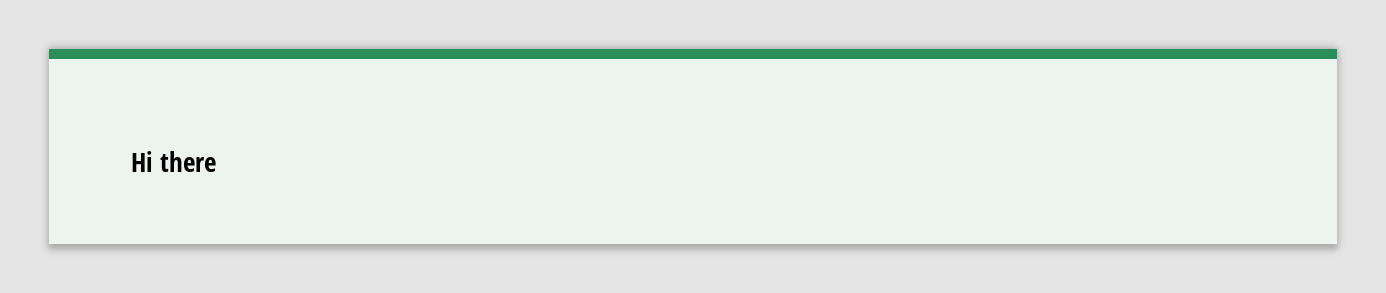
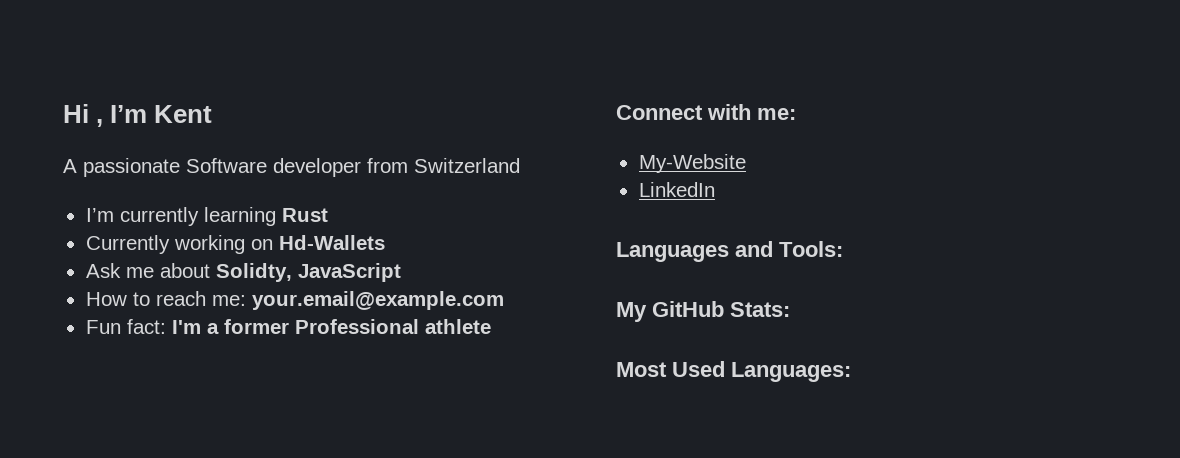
- Hi there
+ Hi , I’m Kent
+ A passionate Software developer from Switzerland
+ I’m currently learning Rust
+ Currently working on Hd-Wallets
+ Ask me about Solidty, JavaScript
+ How to reach me: your.email@example.com
+ Fun fact: I'm a former Professional athlete
+ Connect with me:
+ My-Website
+ LinkedIn
+ Languages and Tools:
+ My GitHub Stats:
+ Most Used Languages:

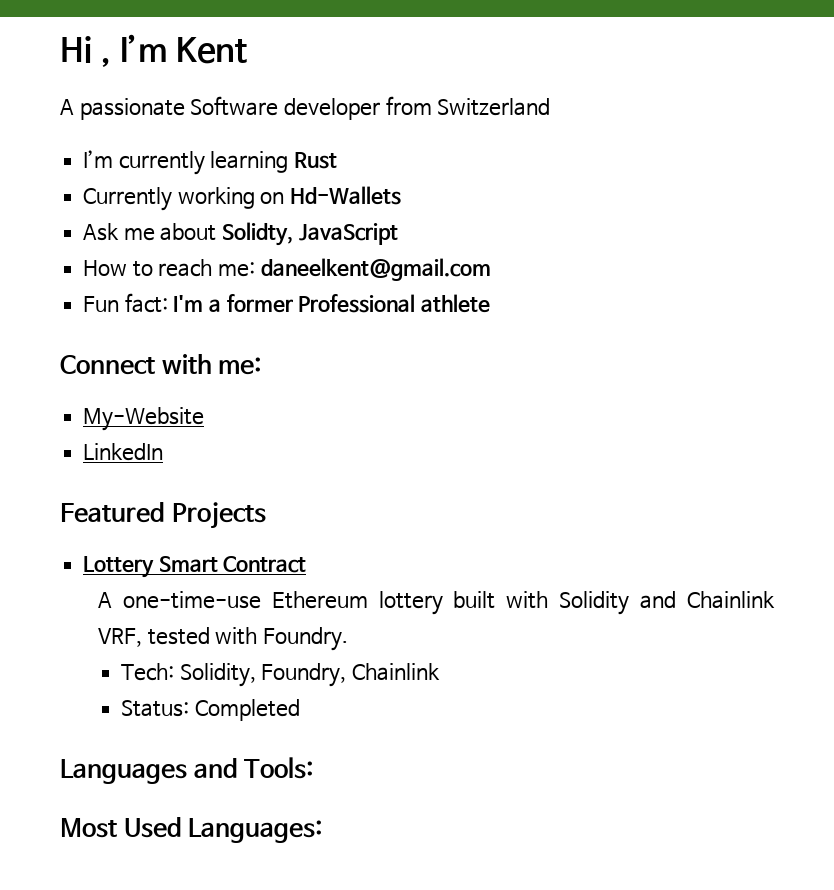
- How to reach me: your.email@example.com
+ How to reach me: daneelkent@gmail.com
+ Featured Projects
+ Lottery Smart Contract
+ A one-time-use Ethereum lottery built with Solidity and Chainlink VRF, tested with Foundry.
+ Tech: Solidity, Foundry, Chainlink
+ Status: Completed
- My GitHub Stats:

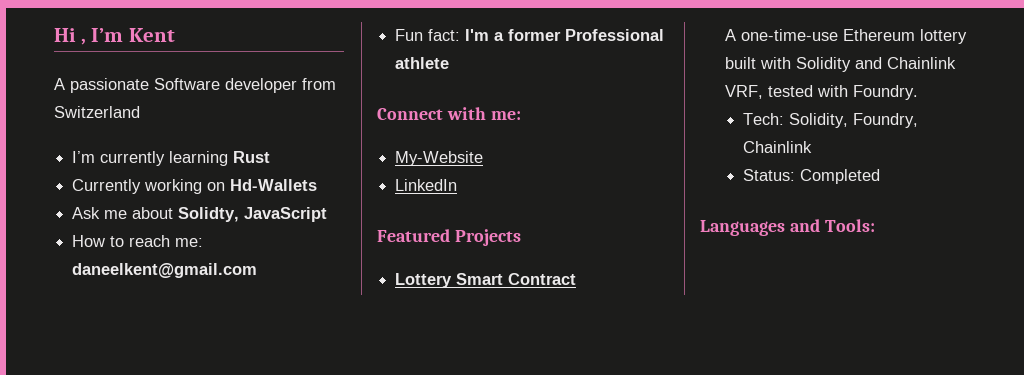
- Most Used Languages:

